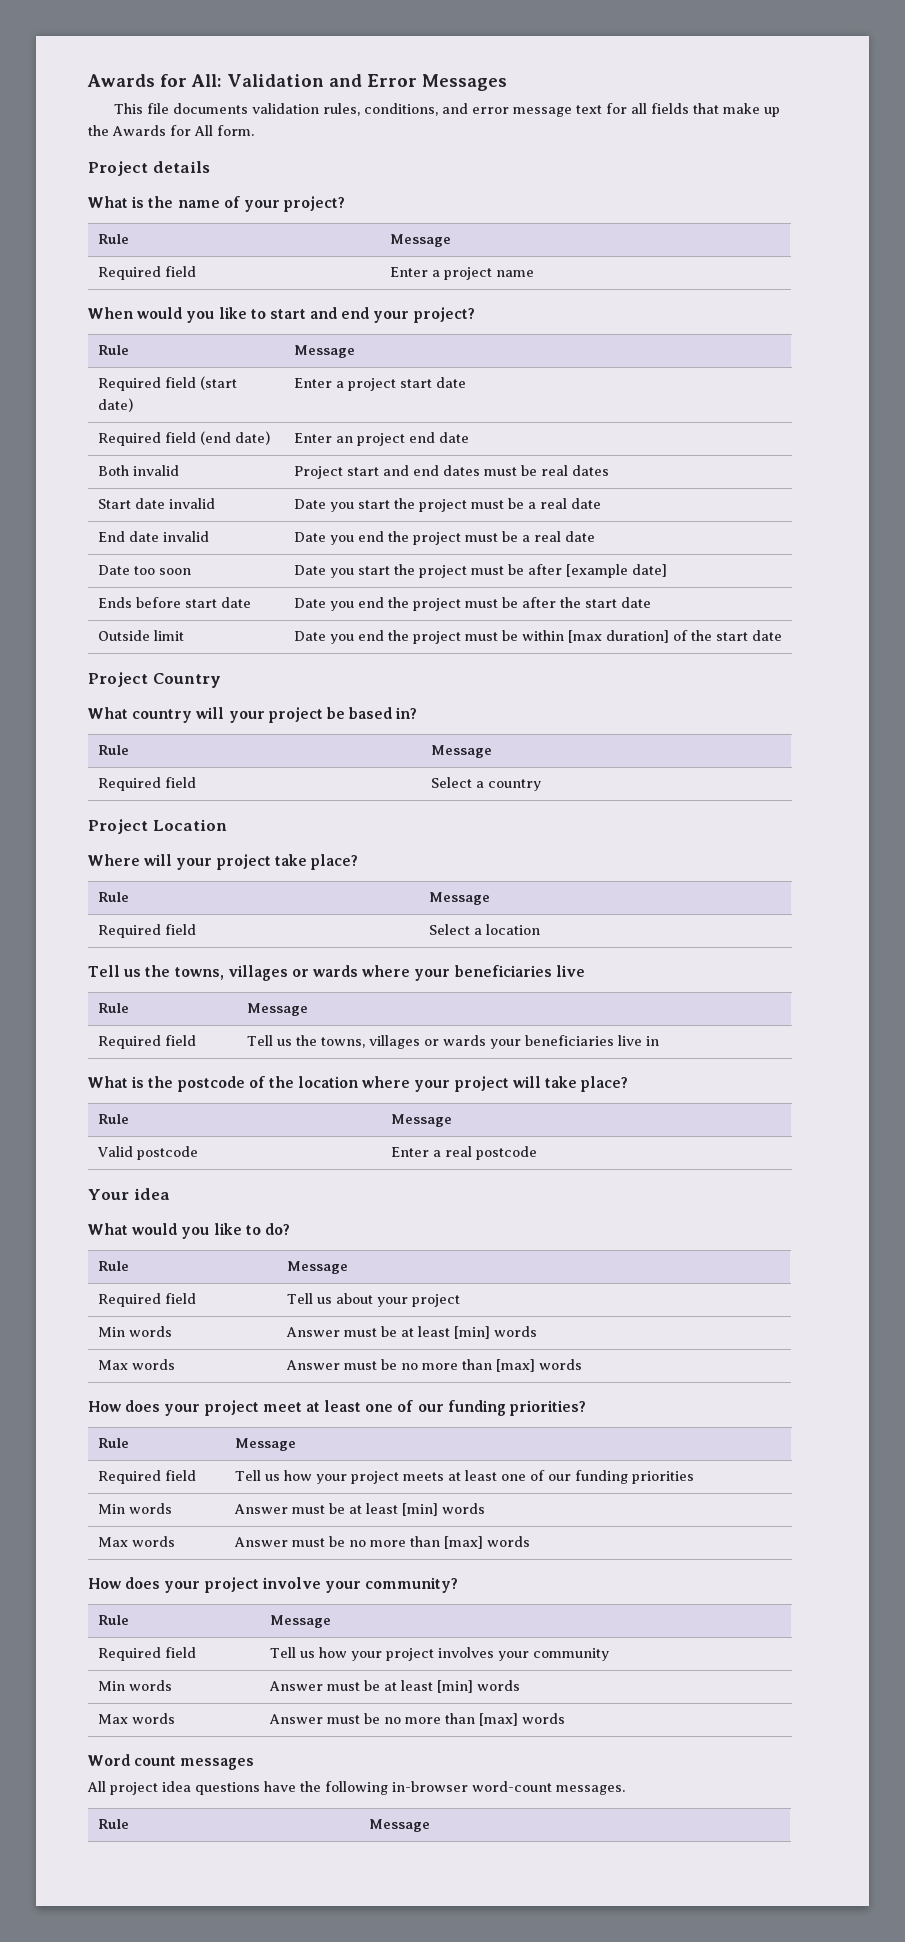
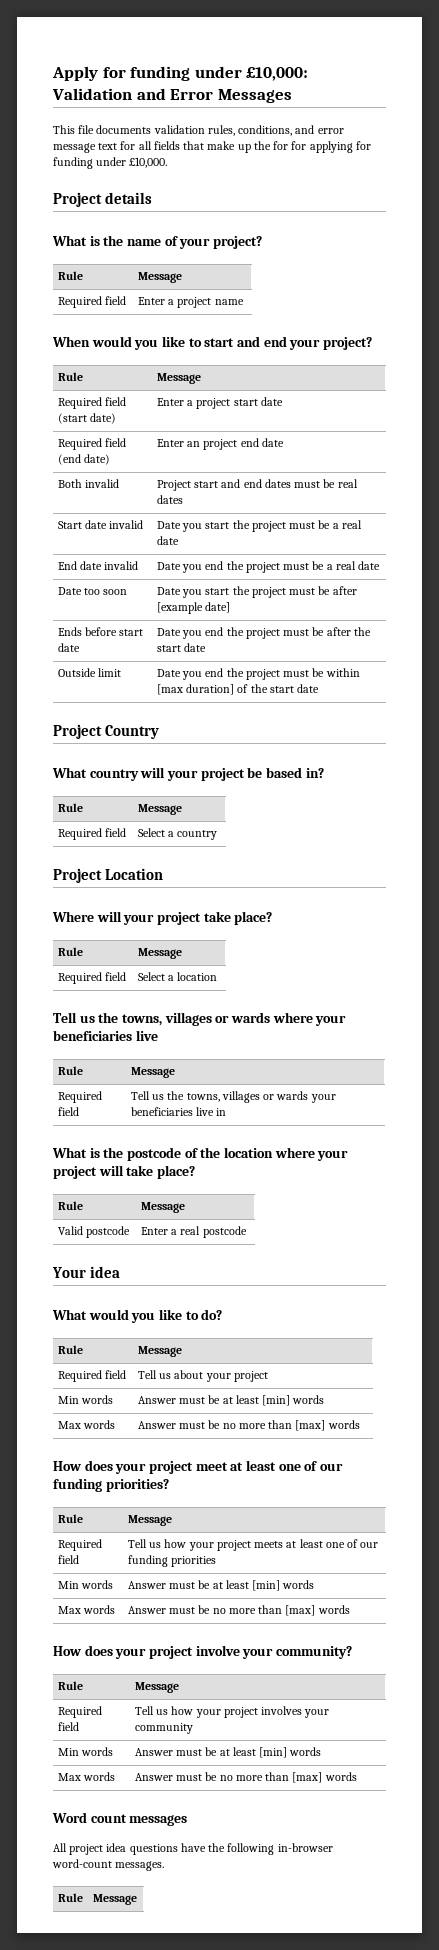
- Awards for All: Validation and Error Messages
+ Apply for funding under £10,000: Validation and Error Messages
- This file documents validation rules, conditions, and error message text for all fields that make up the Awards for All form.
+ This file documents validation rules, conditions, and error message text for all fields that make up the for for applying for funding under £10,000.

